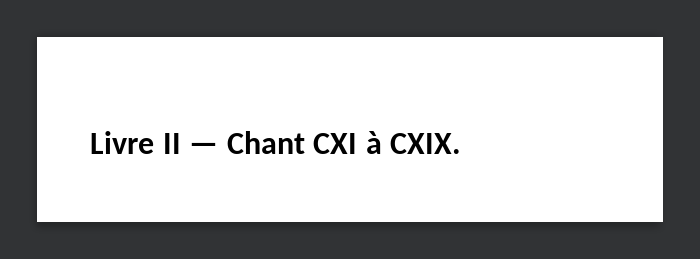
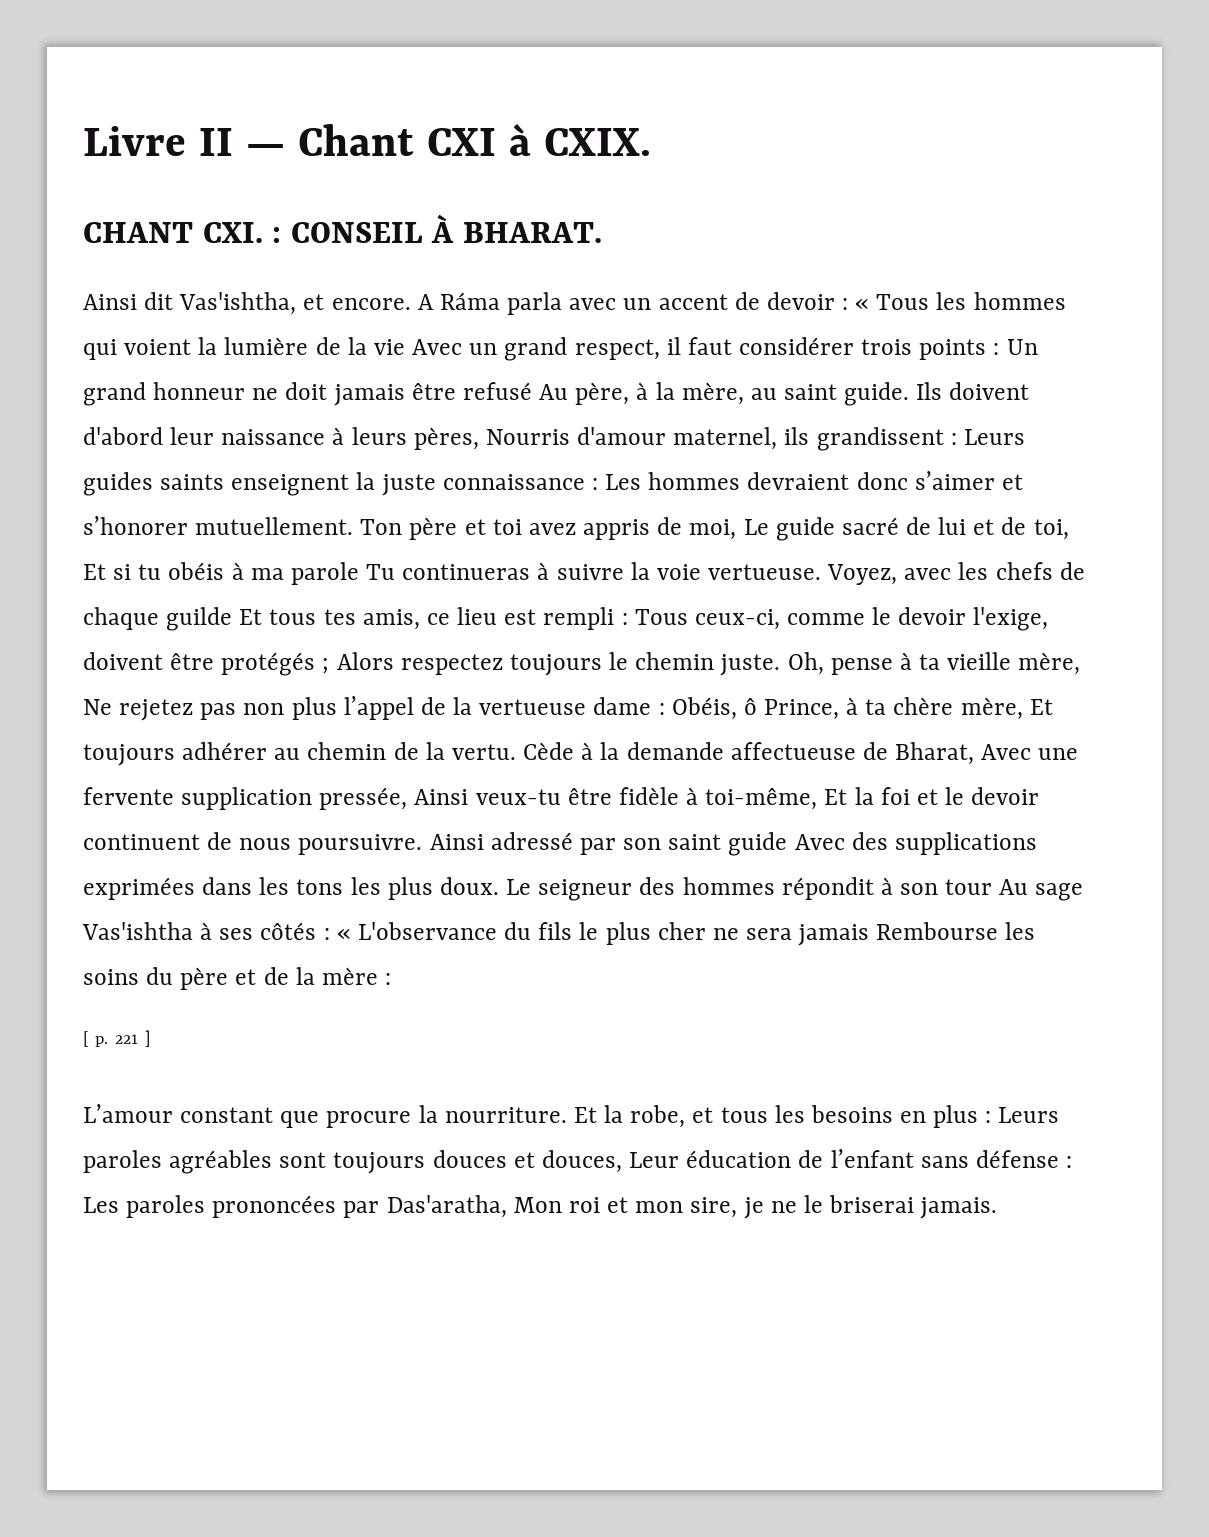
+ CHANT CXI. : CONSEIL À BHARAT.
+ Ainsi dit Vas'ishtha, et encore. A Ráma parla avec un accent de devoir : « Tous les hommes qui voient la lumière de la vie Avec un grand respect, il faut considérer trois points : Un grand honneur ne doit jamais être refusé Au père, à la mère, au saint guide. Ils doivent d'abord leur naissance à leurs pères, Nourris d'amour maternel, ils grandissent : Leurs guides saints enseignent la juste connaissance : Les hommes devraient donc s’aimer et s’honorer mutuellement. Ton père et toi avez appris de moi, Le guide sacré de lui et de toi, Et si tu obéis à ma parole Tu continueras à suivre la voie vertueuse. Voyez, avec les chefs de chaque guilde Et tous tes amis, ce lieu est rempli : Tous ceux-ci, comme le devoir l'exige, doivent être protégés ; Alors respectez toujours le chemin juste. Oh, pense à ta vieille mère, Ne rejetez pas non plus l’appel de la vertueuse dame : Obéis, ô Prince, à ta chère mère, Et toujours adhérer au chemin de la vertu. Cède à la demande affectueuse de Bharat, Avec une fervente supplication pressée, Ainsi veux-tu être fidèle à toi-même, Et la foi et le devoir continuent de nous poursuivre. Ainsi adressé par son saint guide Avec des supplications exprimées dans les tons les plus doux. Le seigneur des hommes répondit à son tour Au sage Vas'ishtha à ses côtés : « L'observance du fils le plus cher ne sera jamais Rembourse les soins du père et de la mère :
+ [ p. 221 ]
+ L’amour constant que procure la nourriture. Et la robe, et tous les besoins en plus : Leurs paroles agréables sont toujours douces et douces, Leur éducation de l’enfant sans défense : Les paroles prononcées par Das'aratha, Mon roi et mon sire, je ne le briserai jamais.

